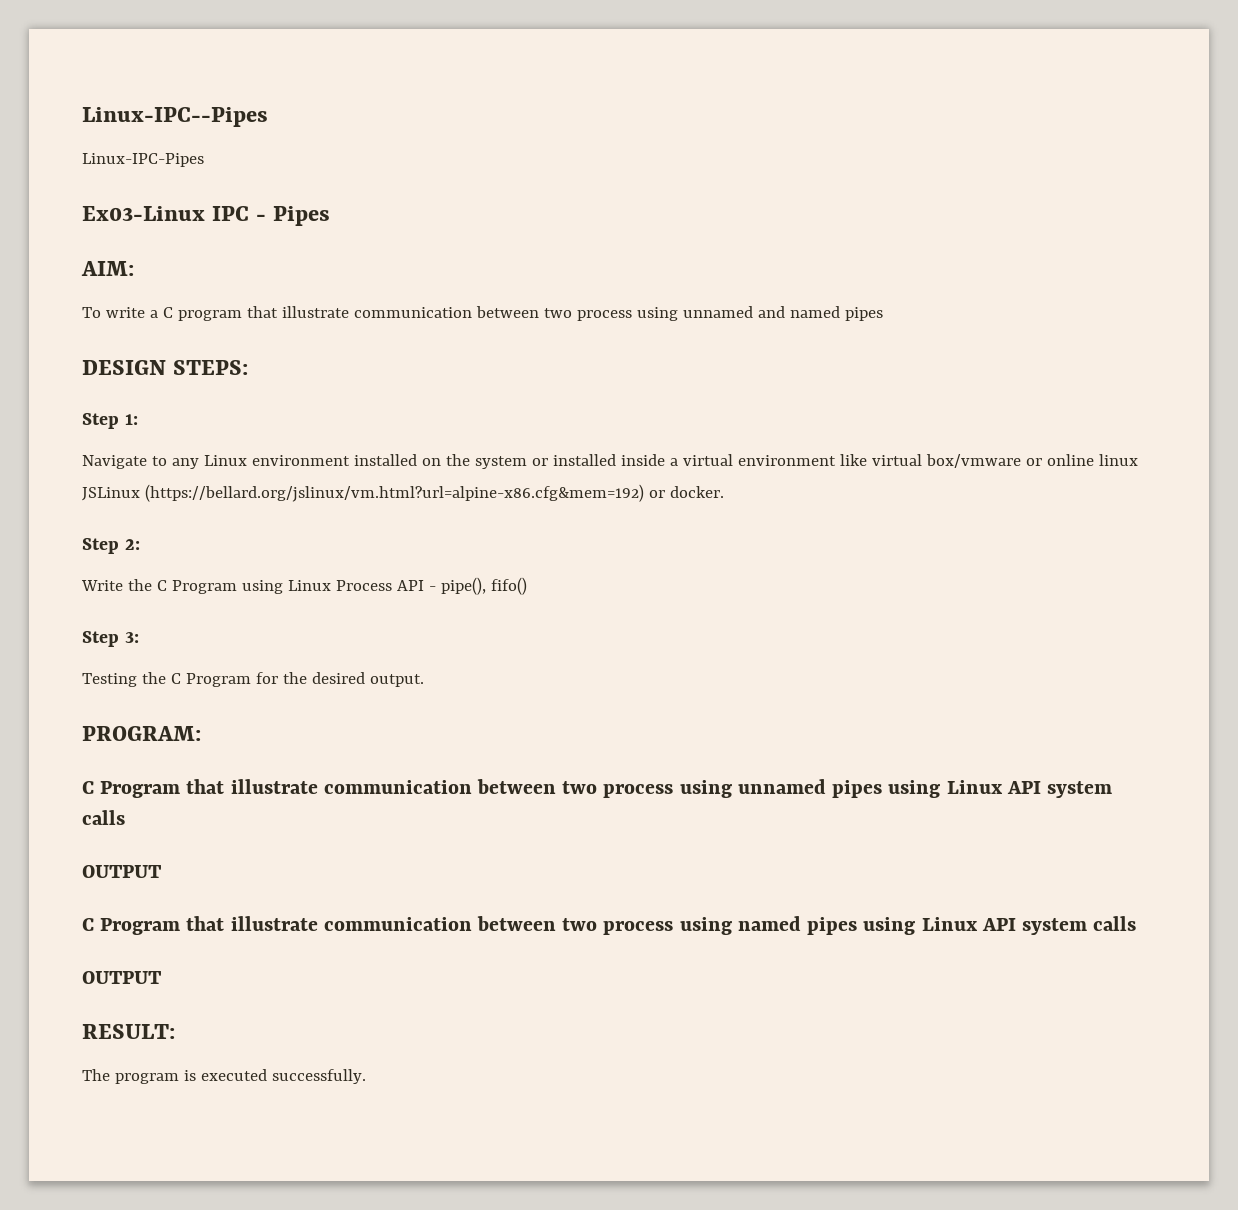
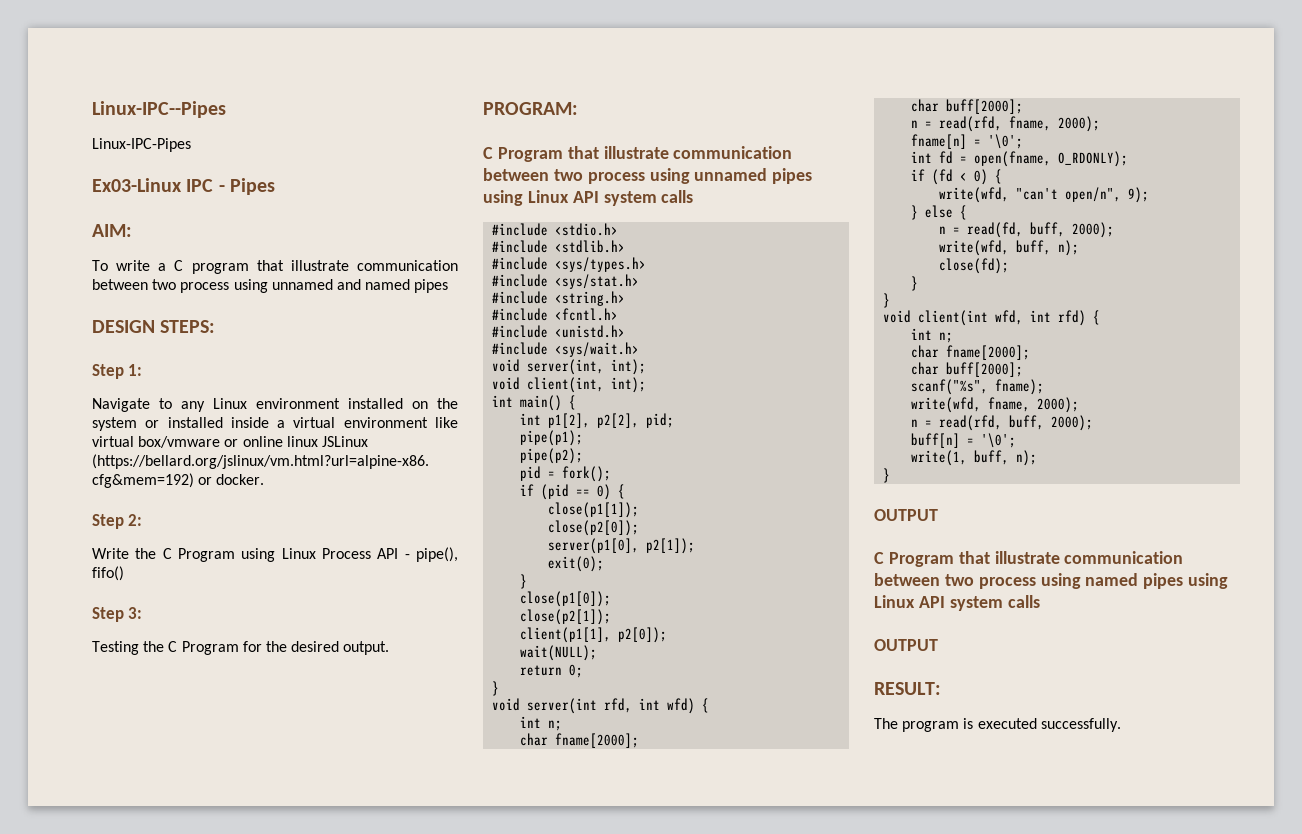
+ #include <stdio.h>
+ #include <stdlib.h>
+ #include <sys/types.h>
+ #include <sys/stat.h>
+ #include <string.h>
+ #include <fcntl.h>
+ #include <unistd.h>
+ #include <sys/wait.h>
+ void server(int, int);
+ void client(int, int);
+ int main() {
+ int p1[2], p2[2], pid;
+ pipe(p1);
+ pipe(p2);
+ pid = fork();
+ if (pid == 0) {
+ close(p1[1]);
+ close(p2[0]);
+ server(p1[0], p2[1]);
+ exit(0);
+ }
+ close(p1[0]);
+ close(p2[1]);
+ client(p1[1], p2[0]);
+ wait(NULL);
+ return 0;
+ }
+ void server(int rfd, int wfd) {
+ int n;
+ char fname[2000];
+ char buff[2000];
+ n = read(rfd, fname, 2000);
+ fname[n] = '\0';
+ int fd = open(fname, O_RDONLY);
+ if (fd < 0) {
+ write(wfd, "can't open/n", 9);
+ } else {
+ n = read(fd, buff, 2000);
+ write(wfd, buff, n);
+ close(fd);
+ }
+ }
+ void client(int wfd, int rfd) {
+ int n;
+ char fname[2000];
+ char buff[2000];
+ scanf("%s", fname);
+ write(wfd, fname, 2000);
+ n = read(rfd, buff, 2000);
+ buff[n] = '\0';
+ write(1, buff, n);
+ }

